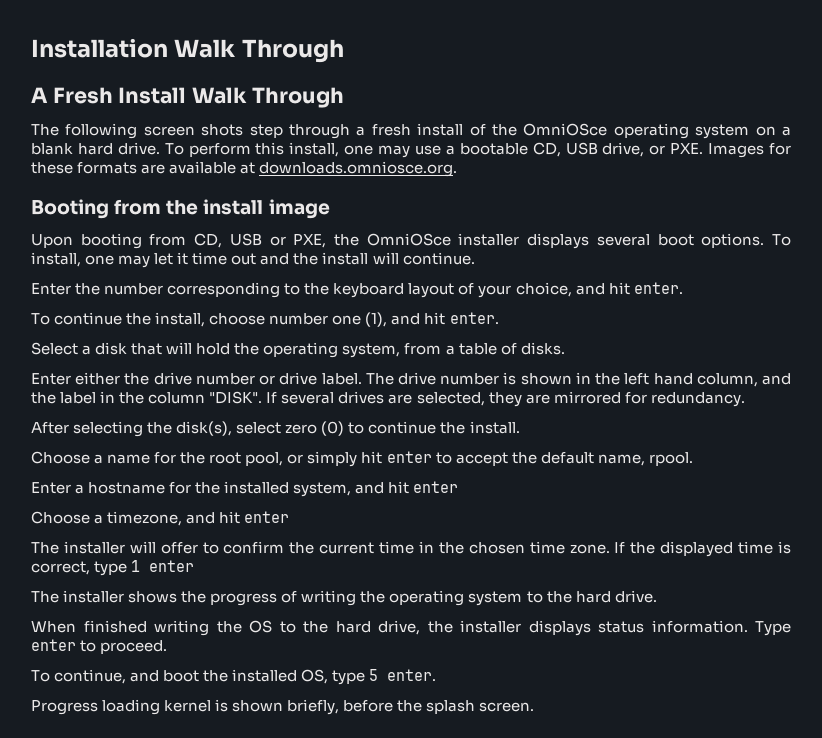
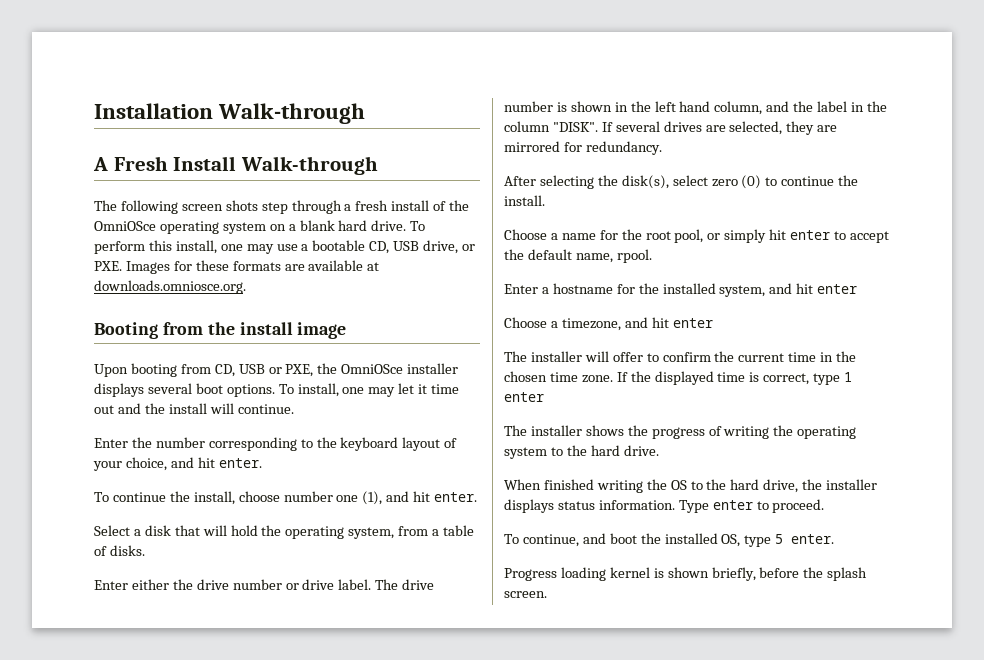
- Installation Walk Through
+ Installation Walk-through
- A Fresh Install Walk Through
+ A Fresh Install Walk-through

